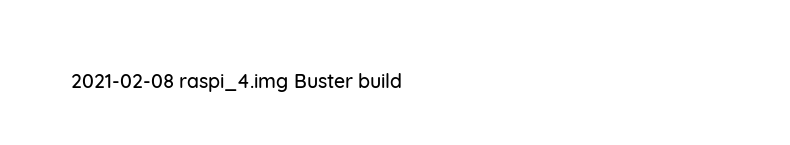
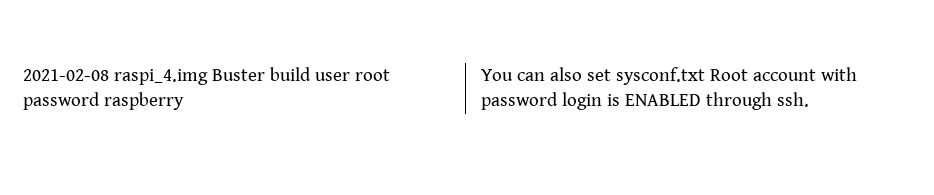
- 2021-02-08 raspi_4.img Buster build
+ 2021-02-08 raspi_4.img Buster build user root password raspberry
+ You can also set sysconf.txt Root account with password login is ENABLED through ssh.

